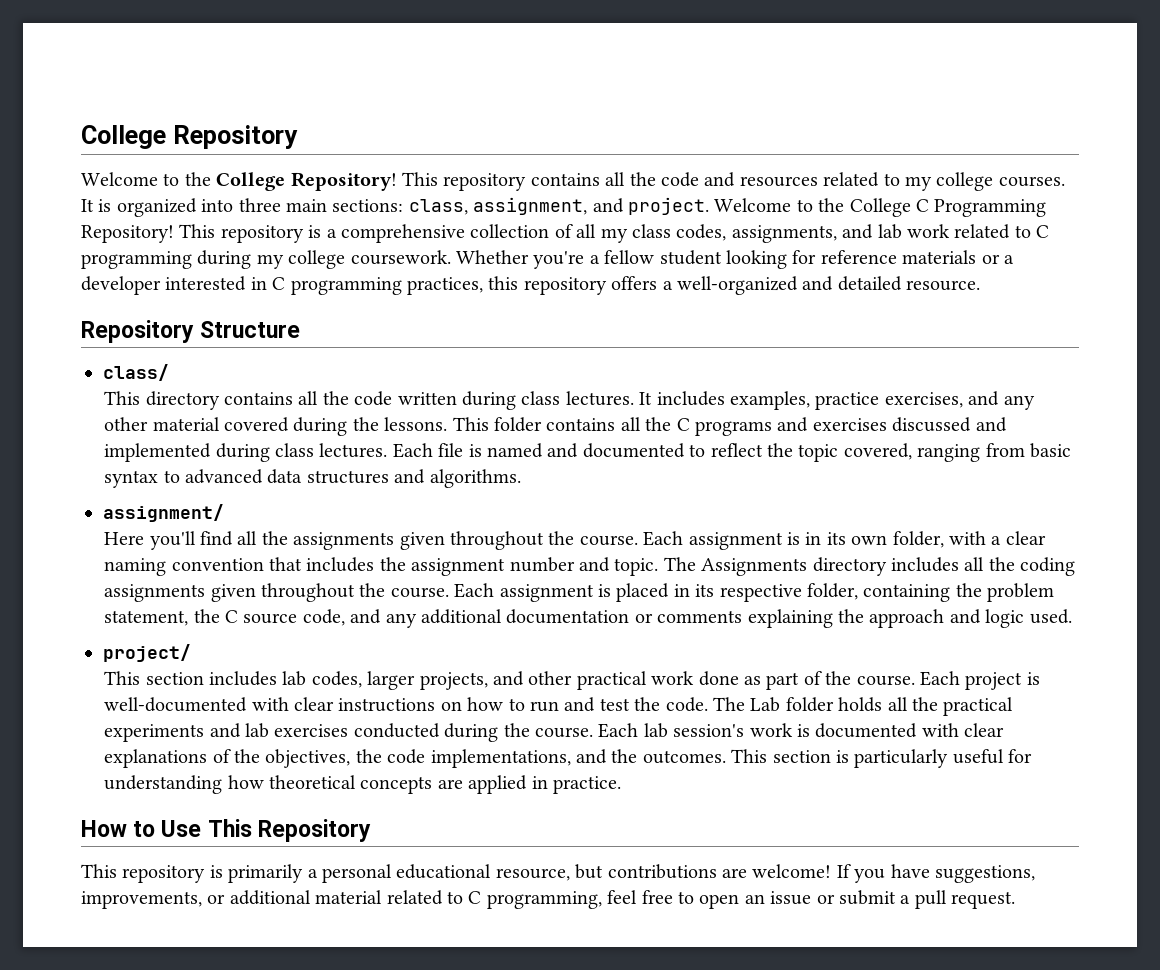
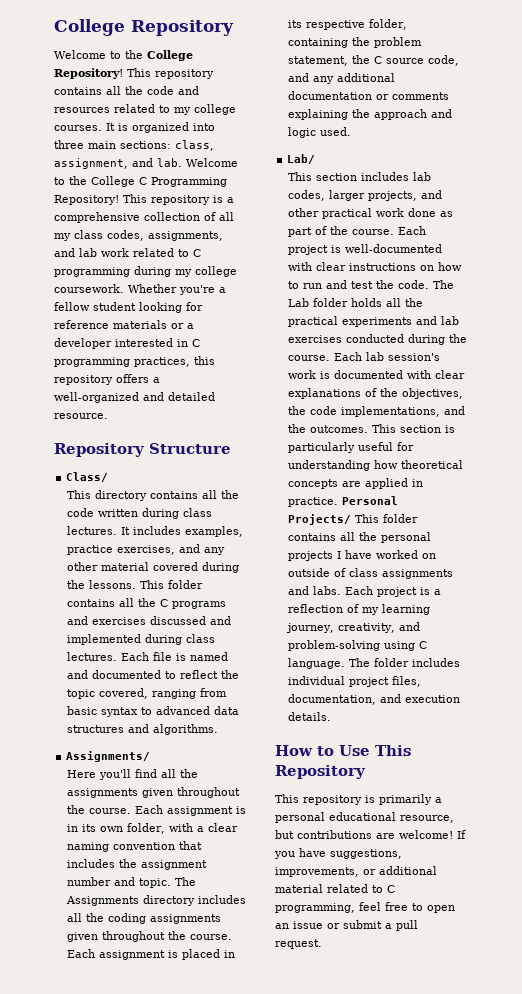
- It is organized into three main sections: class, assignment, and project.
+ It is organized into three main sections: class, assignment, and lab.
- class/
+ Class/
- assignment/
+ Assignments/
- project/
+ Lab/
+ Personal Projects/ This folder contains all the personal projects I have worked on outside of class assignments and labs. Each project is a reflection of my learning journey, creativity, and problem-solving using C language. The folder includes individual project files, documentation, and execution details.

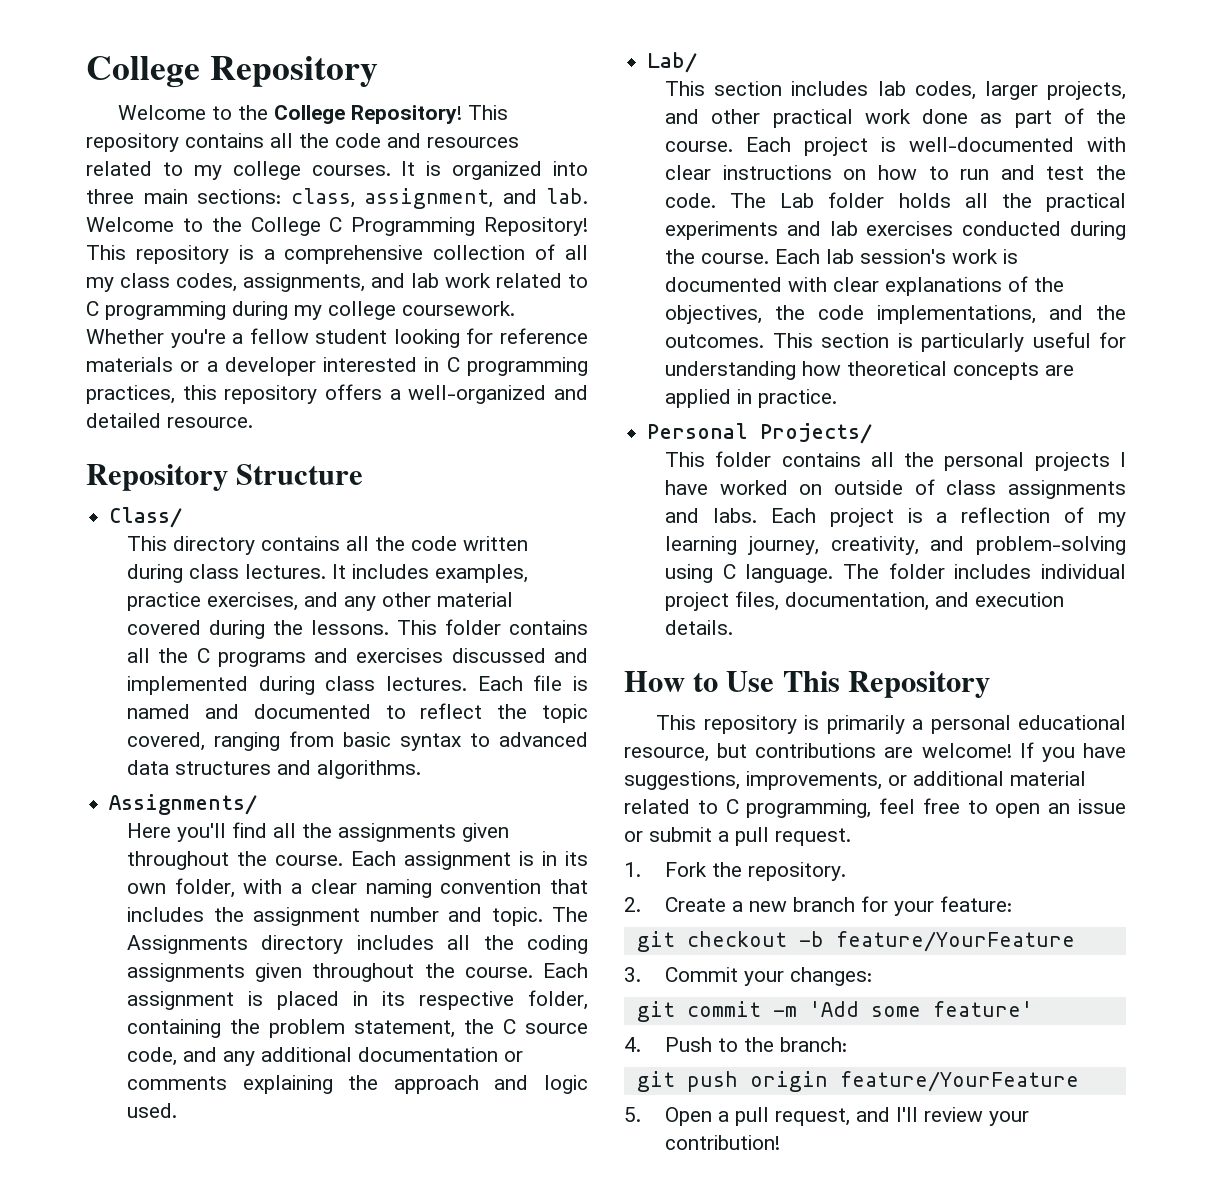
- This section is particularly useful for understanding how theoretical concepts are applied in practice. Personal Projects/ This folder contains all the personal projects I have worked on outside of class assignments and labs.
+ This section is particularly useful for understanding how theoretical concepts are applied in practice.
+ Personal Projects/
+ This folder contains all the personal projects I have worked on outside of class assignments and labs.
+ 1. Fork the repository.
+ 2. Create a new branch for your feature:
+ git checkout -b feature/YourFeature
+ 3. Commit your changes:
+ git commit -m 'Add some feature'
+ 4. Push to the branch:
+ git push origin feature/YourFeature
+ 5. Open a pull request, and I'll review your contribution!

